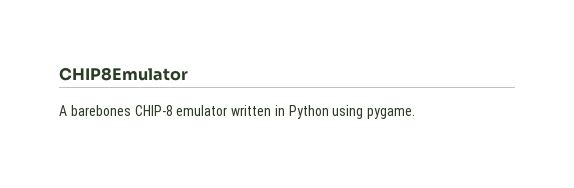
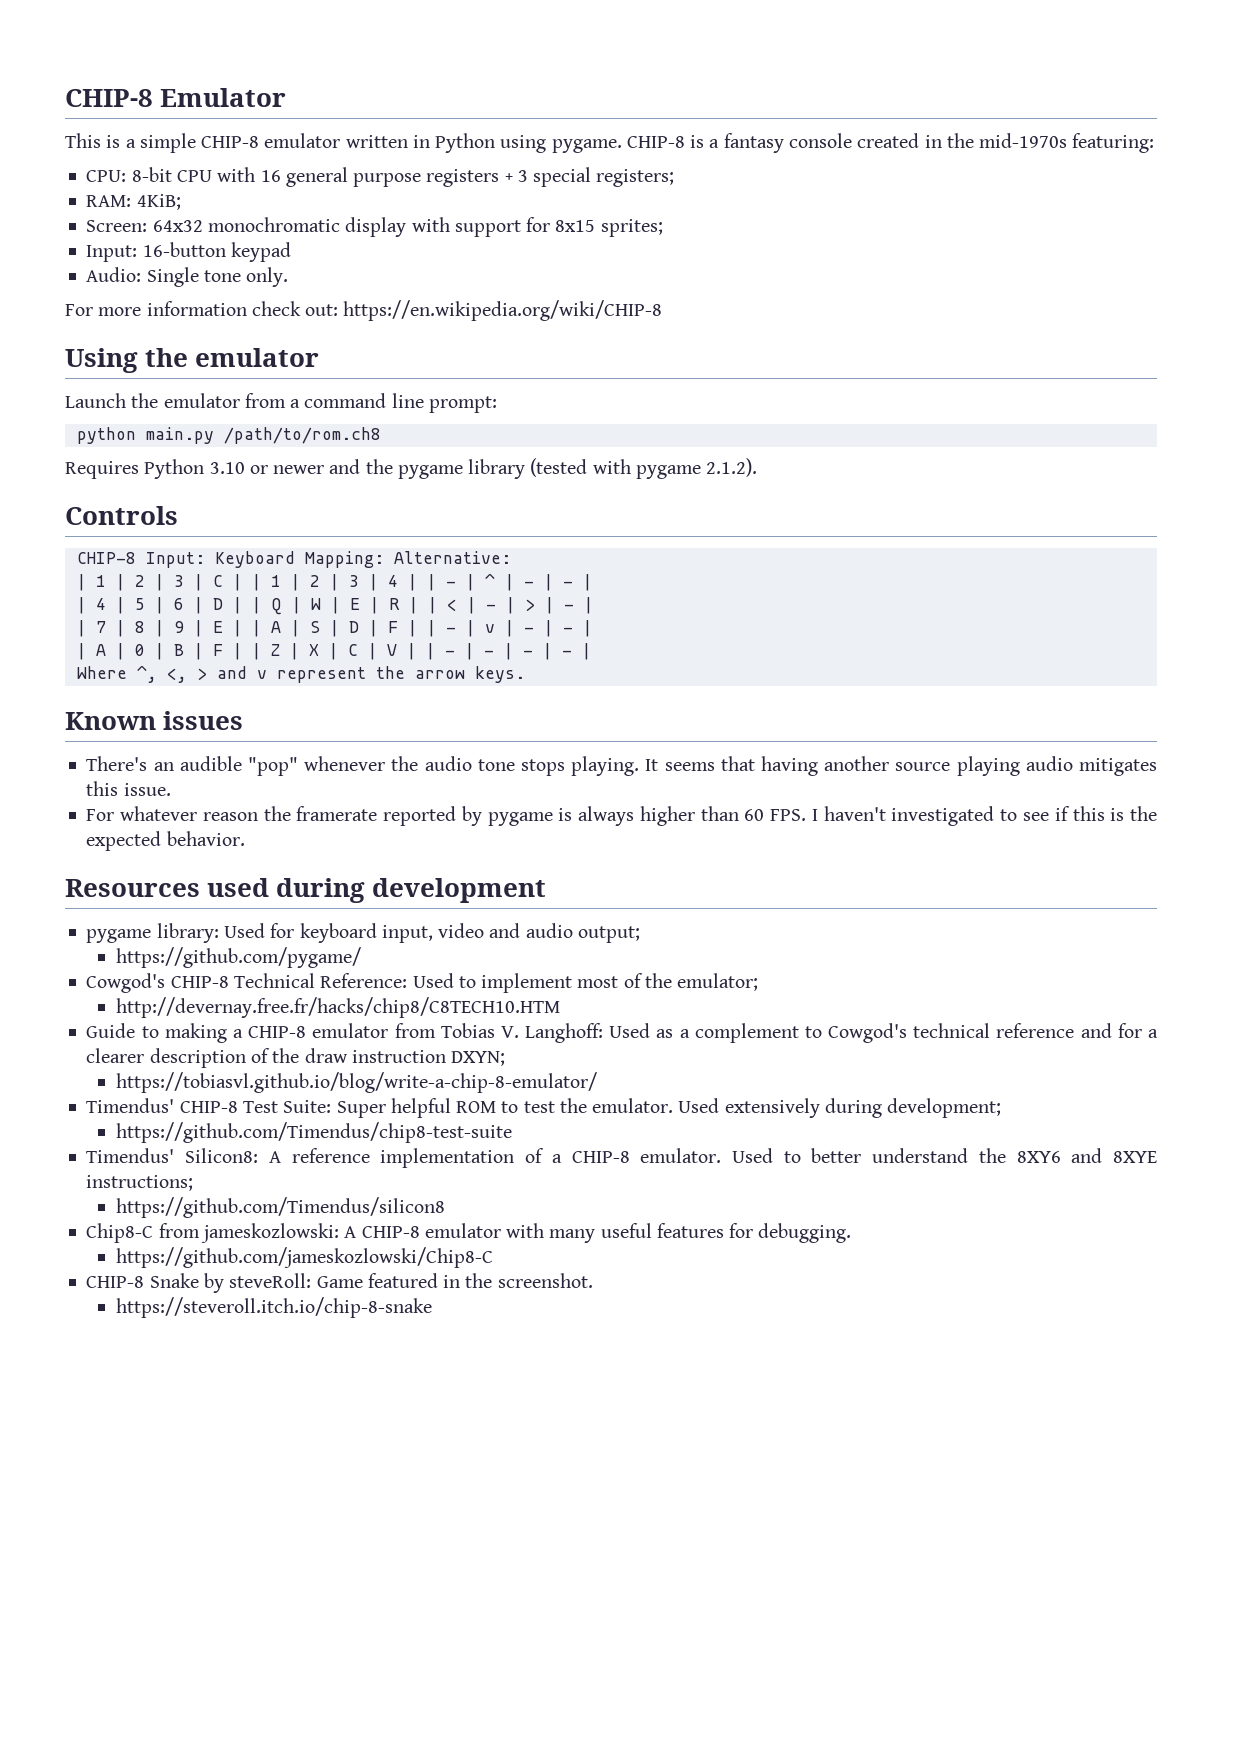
- CHIP8Emulator
- A barebones CHIP-8 emulator written in Python using pygame.
+ CHIP-8 Emulator
+ This is a simple CHIP-8 emulator written in Python using pygame.
+ CHIP-8 is a fantasy console created in the mid-1970s featuring:
+ CPU: 8-bit CPU with 16 general purpose registers + 3 special registers;
+ RAM: 4KiB;
+ Screen: 64x32 monochromatic display with support for 8x15 sprites;
+ Input: 16-button keypad
+ Audio: Single tone only.
+ For more information check out: https://en.wikipedia.org/wiki/CHIP-8
+ Using the emulator
+ Launch the emulator from a command line prompt:
+ python main.py /path/to/rom.ch8
+ Requires Python 3.10 or newer and the pygame library (tested with pygame 2.1.2).
+ Controls
+ CHIP-8 Input: Keyboard Mapping: Alternative:
+ | 1 | 2 | 3 | C | | 1 | 2 | 3 | 4 | | - | ^ | - | - |
+ | 4 | 5 | 6 | D | | Q | W | E | R | | < | - | > | - |
+ | 7 | 8 | 9 | E | | A | S | D | F | | - | v | - | - |
+ | A | 0 | B | F | | Z | X | C | V | | - | - | - | - |
+ Where ^, <, > and v represent the arrow keys.
+ Known issues
+ There's an audible "pop" whenever the audio tone stops playing. It seems that having another source playing audio mitigates this issue.
+ For whatever reason the framerate reported by pygame is always higher than 60 FPS. I haven't investigated to see if this is the expected behavior.
+ Resources used during development
+ pygame library: Used for keyboard input, video and audio output;
+ https://github.com/pygame/
+ Cowgod's CHIP-8 Technical Reference: Used to implement most of the emulator;
+ http://devernay.free.fr/hacks/chip8/C8TECH10.HTM
+ Guide to making a CHIP-8 emulator from Tobias V. Langhoff: Used as a complement to Cowgod's technical reference and for a clearer description of the draw instruction DXYN;
+ https://tobiasvl.github.io/blog/write-a-chip-8-emulator/
+ Timendus' CHIP-8 Test Suite: Super helpful ROM to test the emulator. Used extensively during development;
+ https://github.com/Timendus/chip8-test-suite
+ Timendus' Silicon8: A reference implementation of a CHIP-8 emulator. Used to better understand the 8XY6 and 8XYE instructions;
+ https://github.com/Timendus/silicon8
+ Chip8-C from jameskozlowski: A CHIP-8 emulator with many useful features for debugging.
+ https://github.com/jameskozlowski/Chip8-C
+ CHIP-8 Snake by steveRoll: Game featured in the screenshot.
+ https://steveroll.itch.io/chip-8-snake

